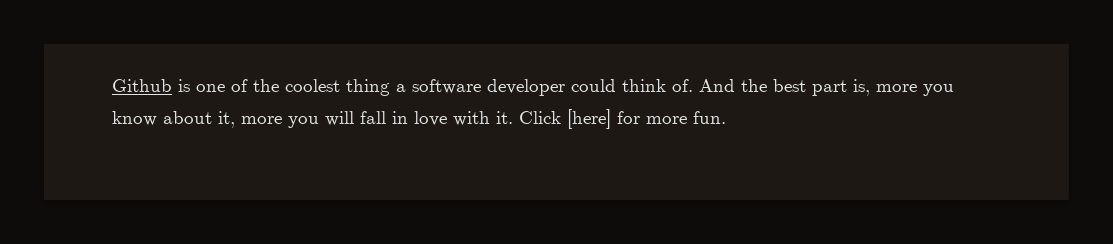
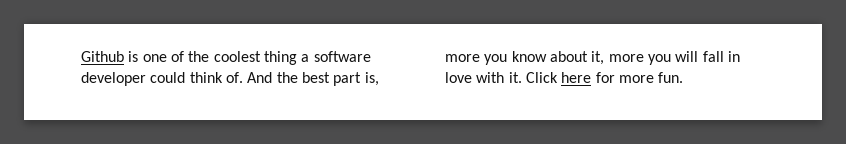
- Click [here] for more fun.
+ Click here for more fun.

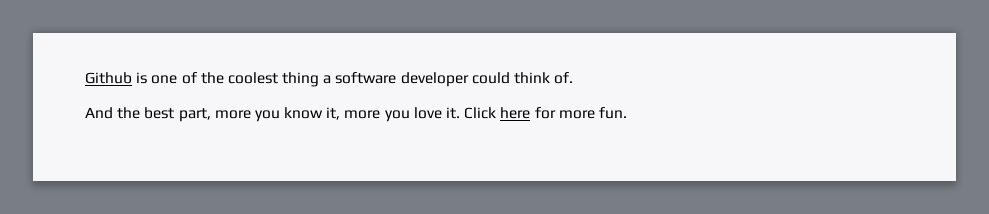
- Github is one of the coolest thing a software developer could think of. And the best part is, more you know about it, more you will fall in love with it.
+ Github is one of the coolest thing a software developer could think of.
+ And the best part, more you know it, more you love it.

